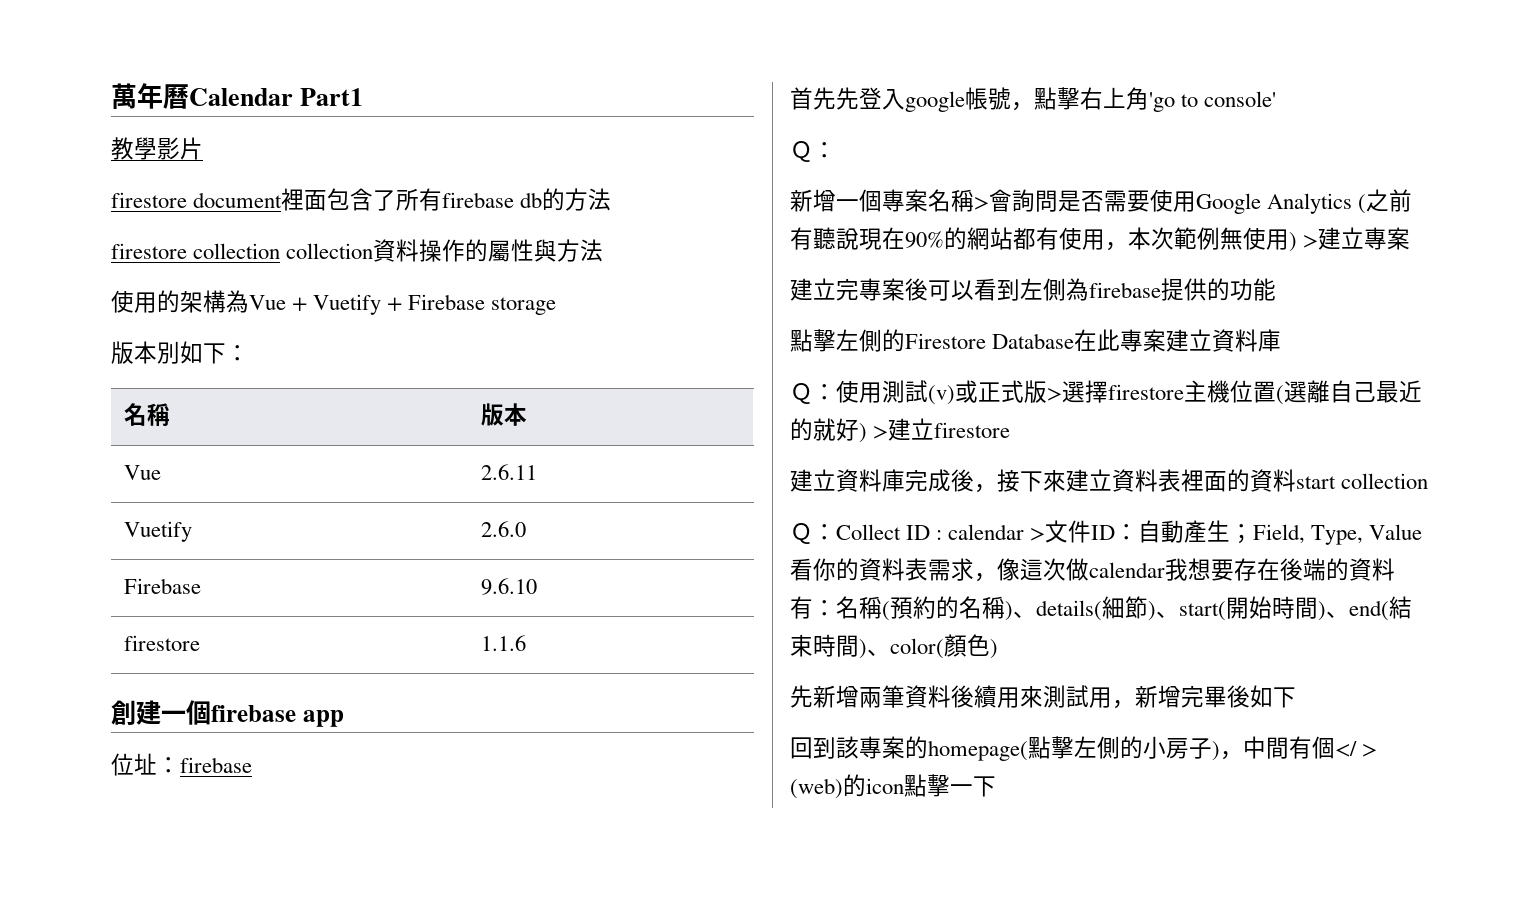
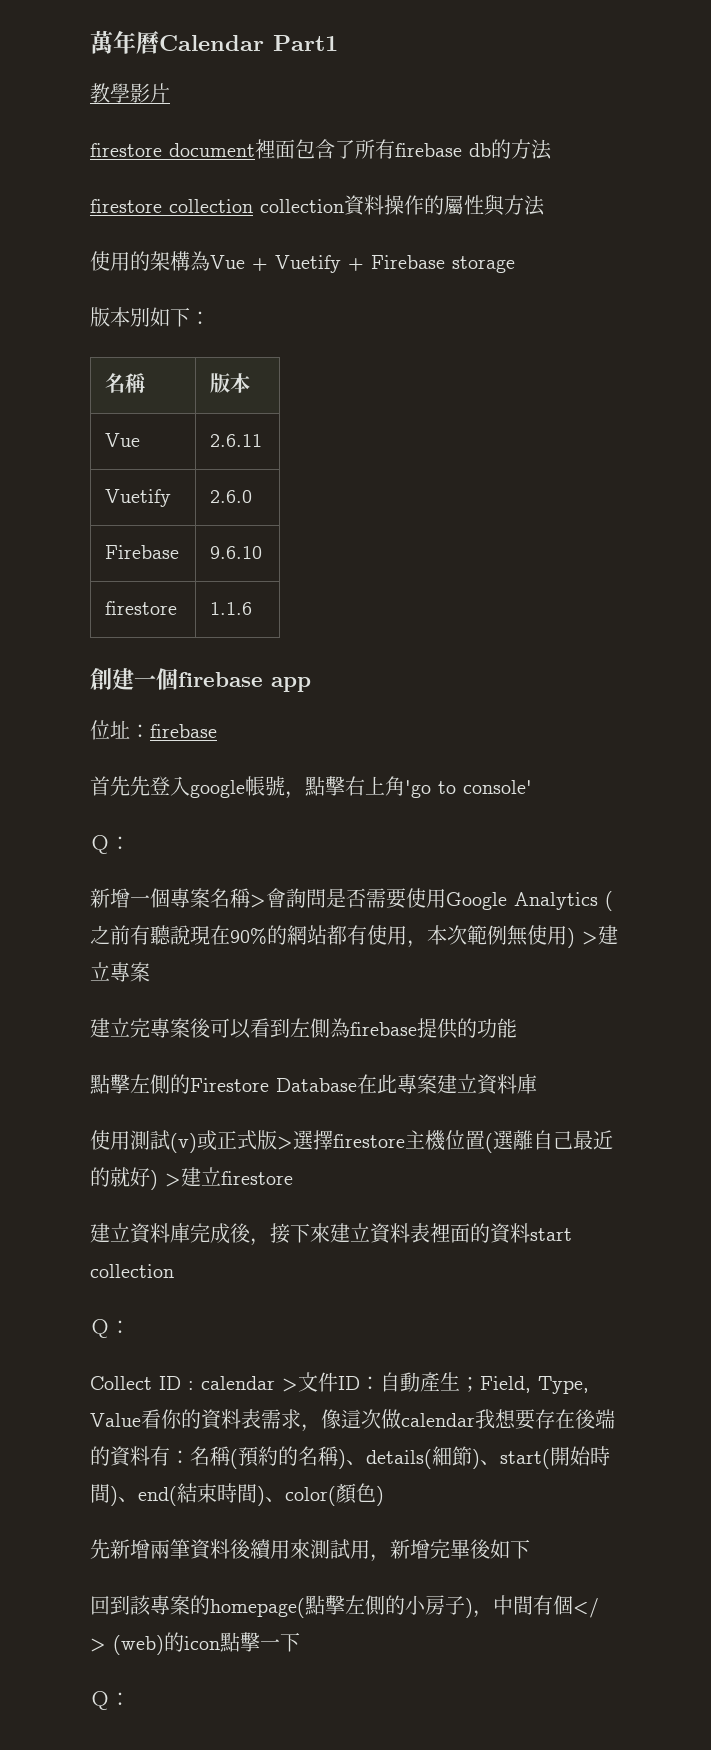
- Ｑ：使用測試(v)或正式版>選擇firestore主機位置(選離自己最近的就好) >建立firestore
+ 使用測試(v)或正式版>選擇firestore主機位置(選離自己最近的就好) >建立firestore
  建立資料庫完成後，接下來建立資料表裡面的資料start collection
- Ｑ：Collect ID :
+ Ｑ：
+ Collect ID :
  回到該專案的homepage(點擊左側的小房子)，中間有個</ > (web)的icon點擊一下
+ Ｑ：

